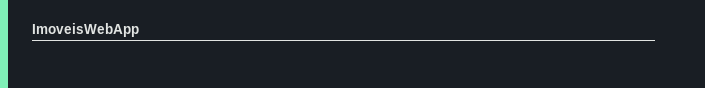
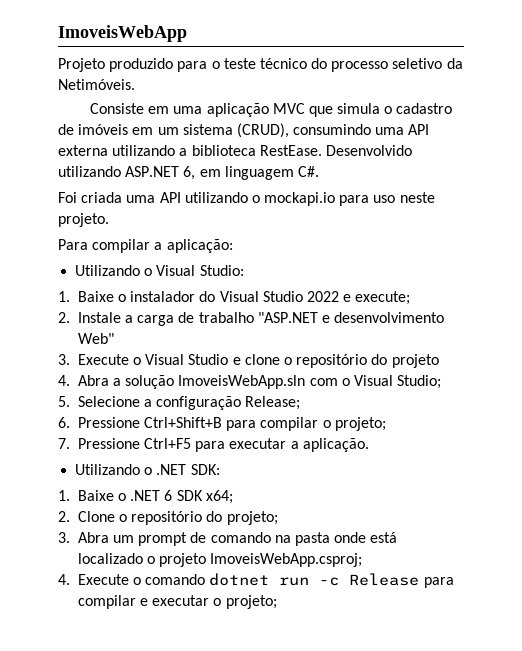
+ Projeto produzido para o teste técnico do processo seletivo da Netimóveis.
+ Consiste em uma aplicação MVC que simula o cadastro de imóveis em um sistema (CRUD), consumindo uma API externa utilizando a biblioteca RestEase. Desenvolvido utilizando ASP.NET 6, em linguagem C#.
+ Foi criada uma API utilizando o mockapi.io para uso neste projeto.
+ Para compilar a aplicação:
+ Utilizando o Visual Studio:
+ 1. Baixe o instalador do Visual Studio 2022 e execute;
+ 2. Instale a carga de trabalho "ASP.NET e desenvolvimento Web"
+ 3. Execute o Visual Studio e clone o repositório do projeto
+ 4. Abra a solução ImoveisWebApp.sln com o Visual Studio;
+ 5. Selecione a configuração Release;
+ 6. Pressione Ctrl+Shift+B para compilar o projeto;
+ 7. Pressione Ctrl+F5 para executar a aplicação.
+ Utilizando o .NET SDK:
+ 1. Baixe o .NET 6 SDK x64;
+ 2. Clone o repositório do projeto;
+ 3. Abra um prompt de comando na pasta onde está localizado o projeto ImoveisWebApp.csproj;
+ 4. Execute o comando dotnet run -c Release para compilar e executar o projeto;

